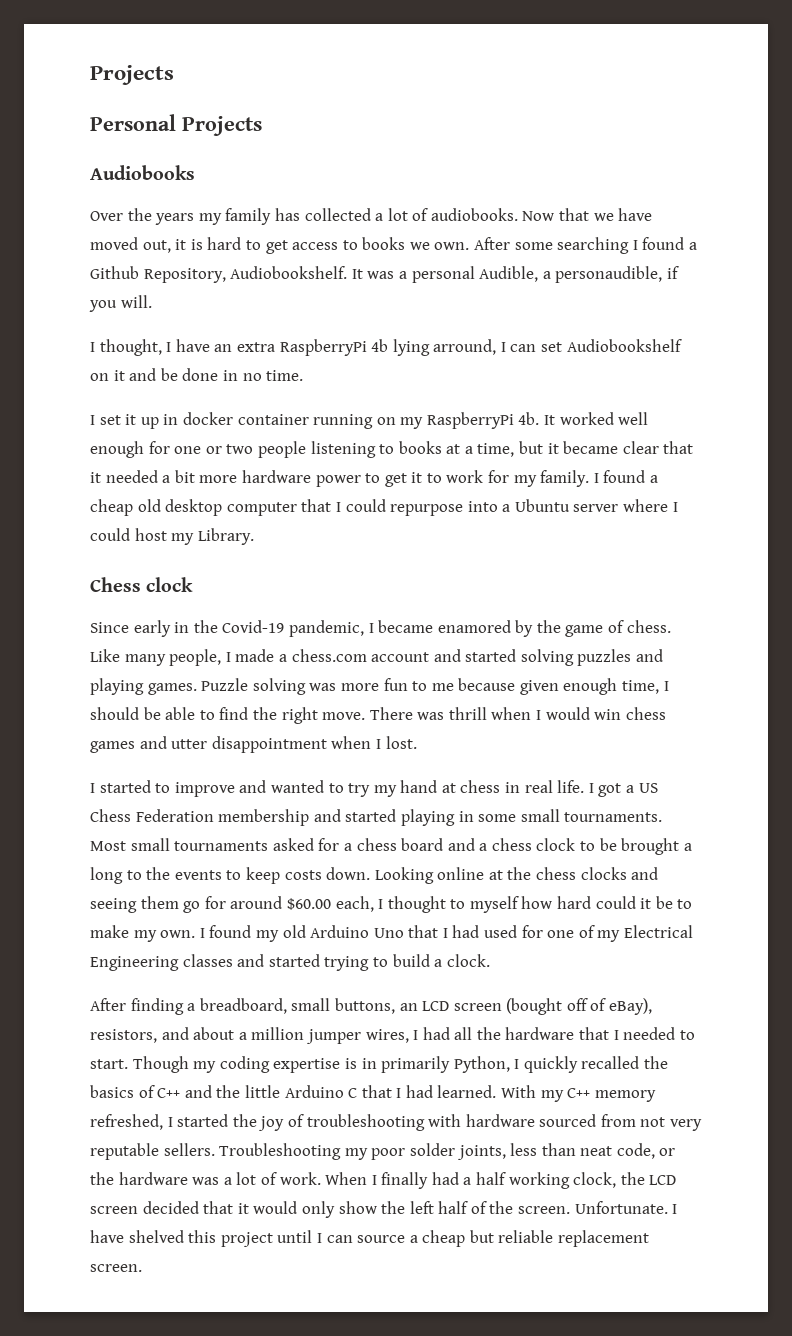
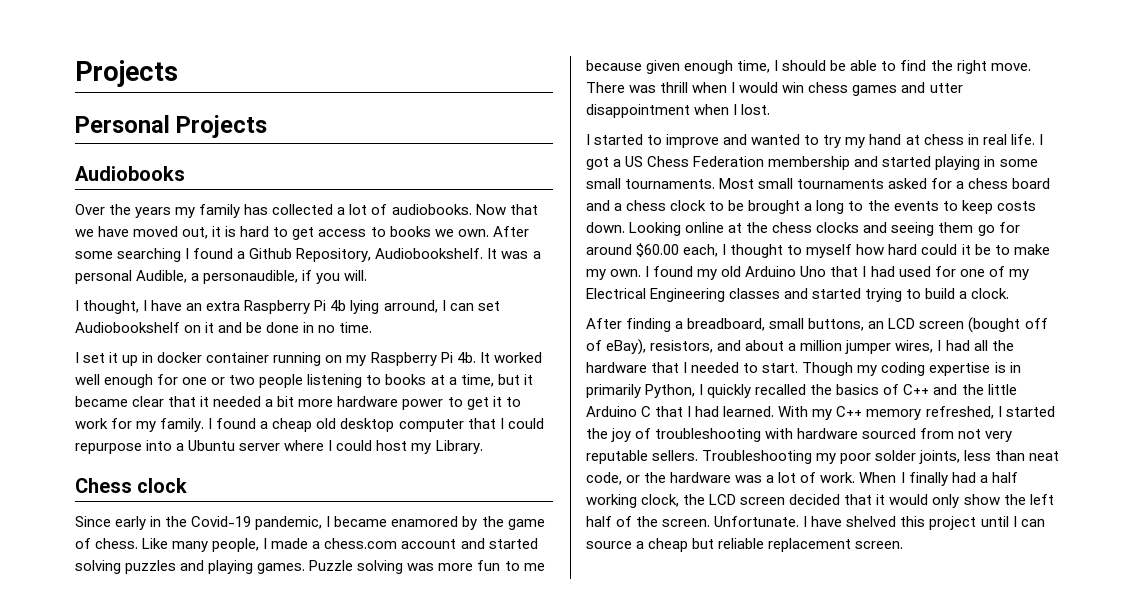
- I thought, I have an extra RaspberryPi 4b lying arround, I can set Audiobookshelf on it and be done in no time.
+ I thought, I have an extra Raspberry Pi 4b lying arround, I can set Audiobookshelf on it and be done in no time.
- I set it up in docker container running on my RaspberryPi 4b.
+ I set it up in docker container running on my Raspberry Pi 4b.

